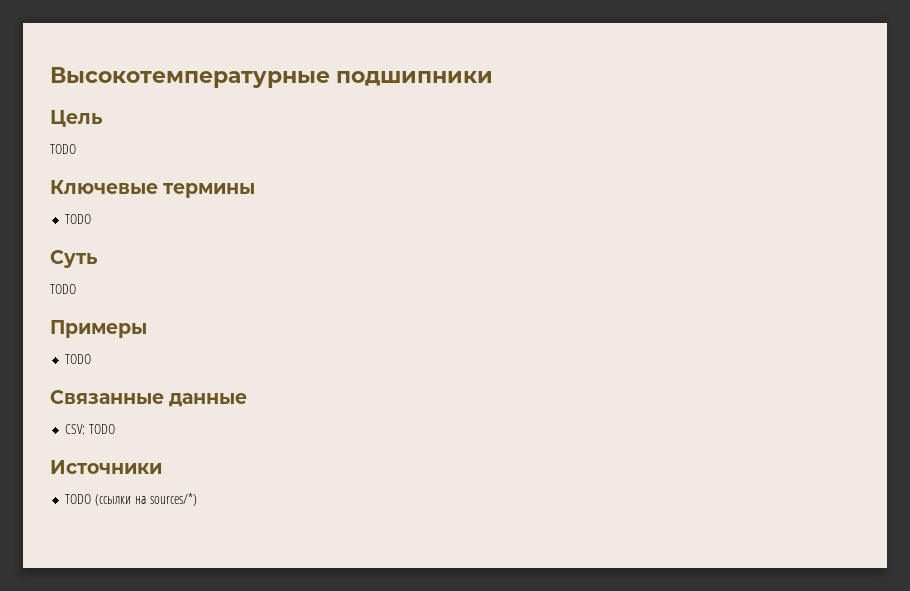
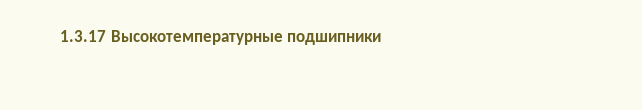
- Высокотемпературные подшипники
+ 1.3.17 Высокотемпературные подшипники
- Цель
- TODO
- Ключевые термины
- TODO
- Суть
- TODO
- Примеры
- TODO
- Связанные данные
- CSV: TODO
- Источники
- TODO (ссылки на sources/*)

